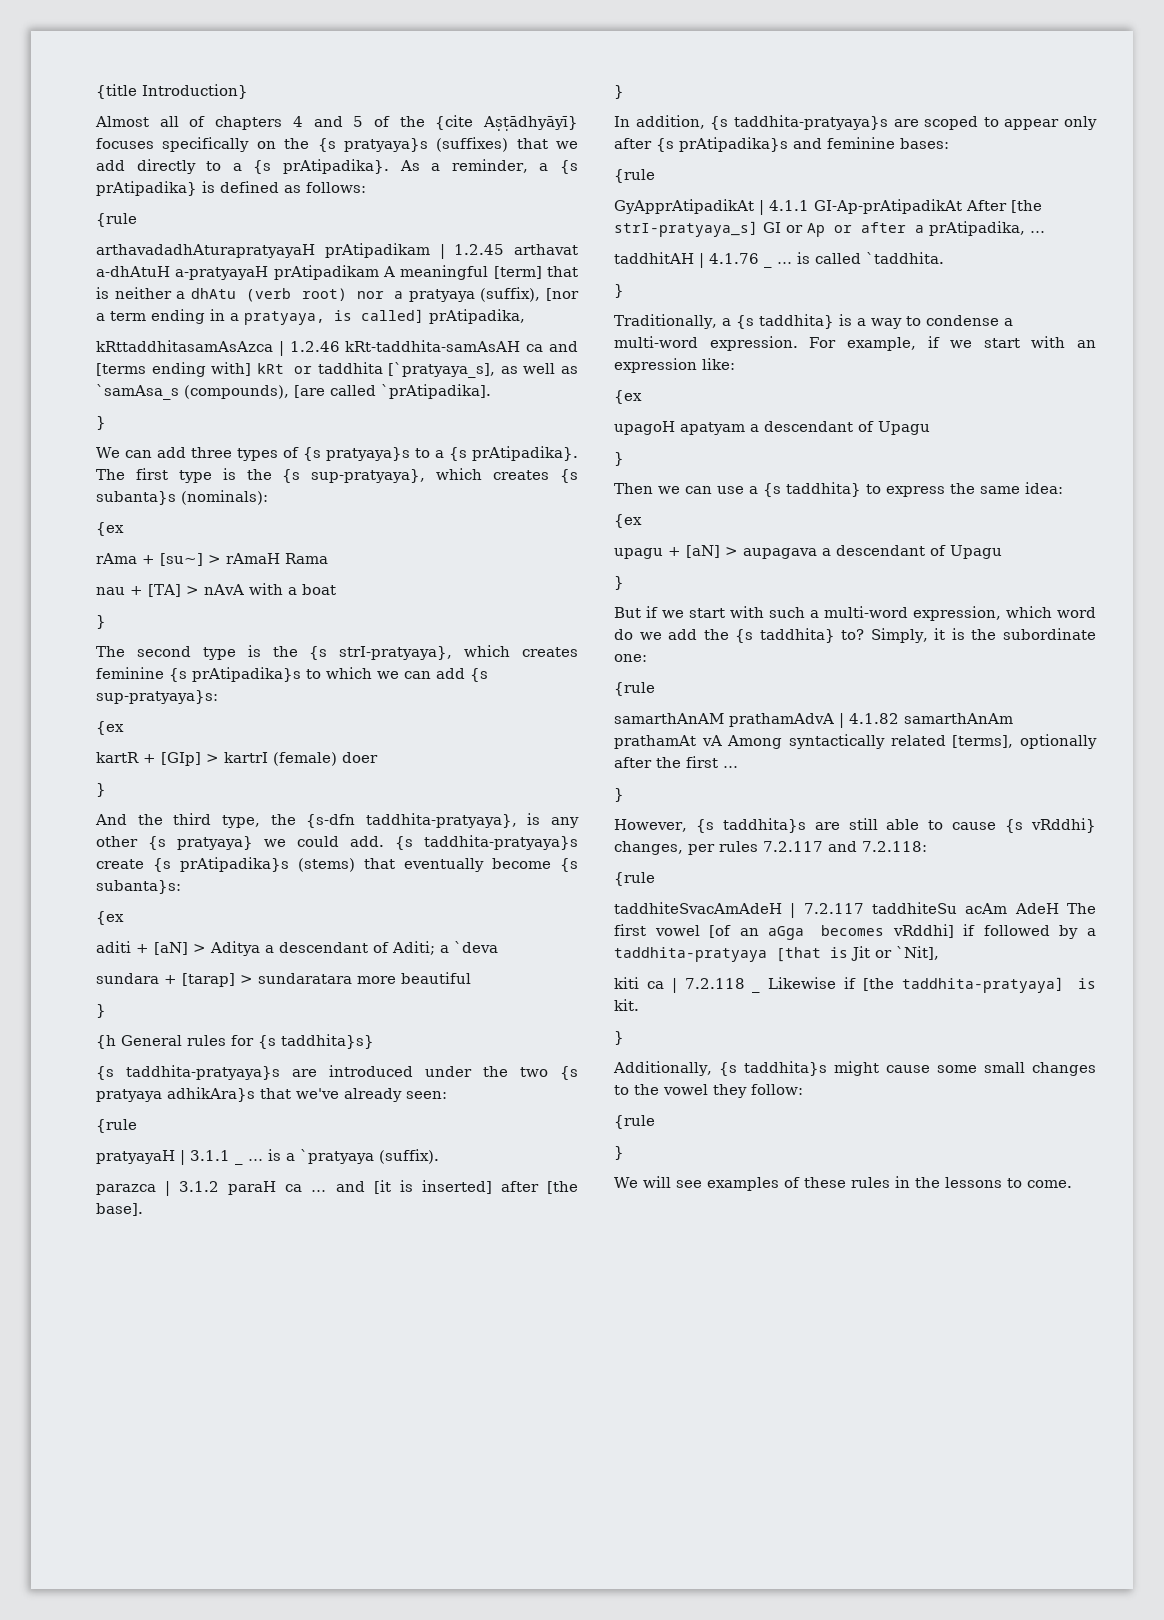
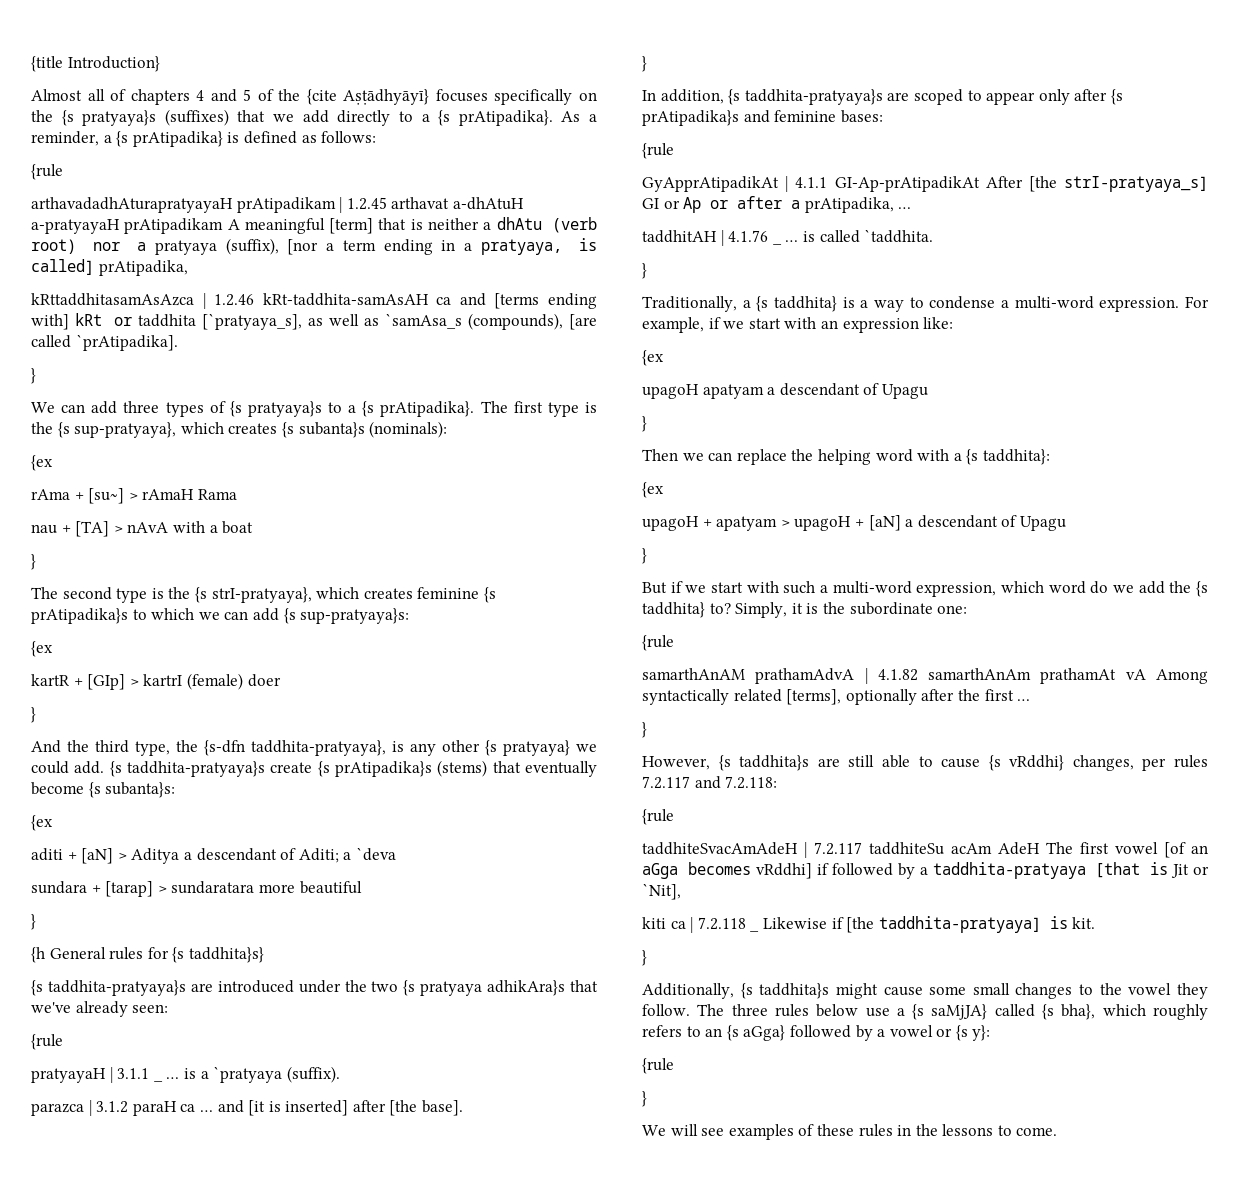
- Then we can use a {s taddhita} to express the same idea:
+ Then we can replace the helping word with a {s taddhita}:
  {ex
- upagu + [aN] > aupagava a descendant of Upagu
+ upagoH + apatyam > upagoH + [aN] a descendant of Upagu
- Additionally, {s taddhita}s might cause some small changes to the vowel they follow:
+ Additionally, {s taddhita}s might cause some small changes to the vowel they follow. The three rules below use a {s saMjJA} called {s bha}, which roughly refers to an {s aGga} followed by a vowel or {s y}:

